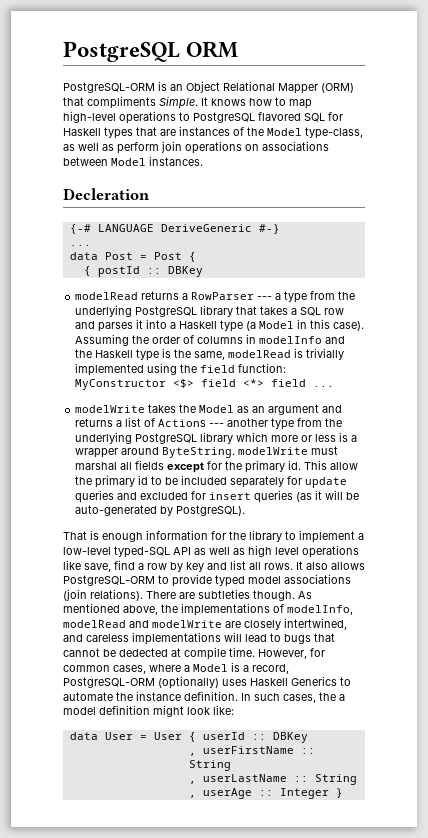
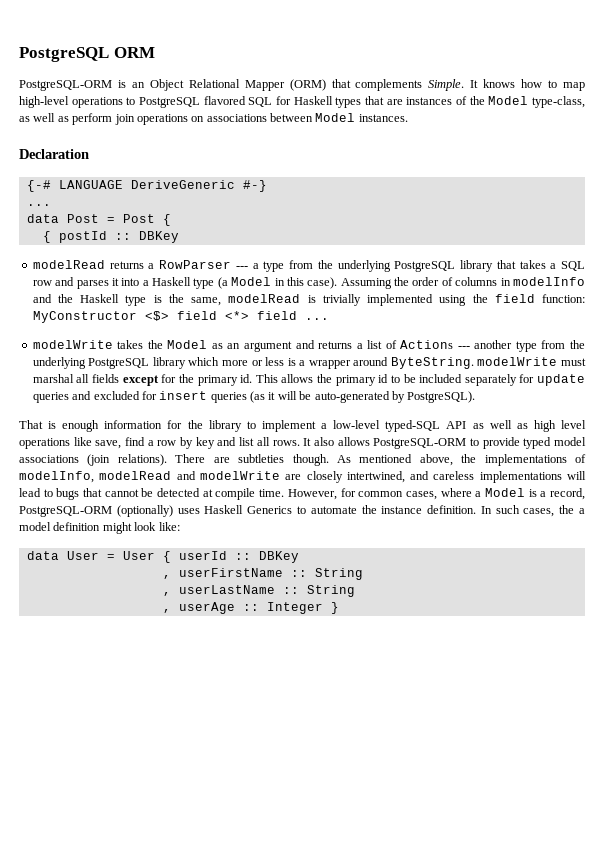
- PostgreSQL-ORM is an Object Relational Mapper (ORM) that compliments Simple.
+ PostgreSQL-ORM is an Object Relational Mapper (ORM) that complements Simple.
- Decleration
+ Declaration
- This allow the primary id to be included separately for update queries and excluded for insert queries (as it will be auto-generated by PostgreSQL).
+ This allows the primary id to be included separately for update queries and excluded for insert queries (as it will be auto-generated by PostgreSQL).
- As mentioned above, the implementations of modelInfo, modelRead and modelWrite are closely intertwined, and careless implementations will lead to bugs that cannot be dedected at compile time.
+ As mentioned above, the implementations of modelInfo, modelRead and modelWrite are closely intertwined, and careless implementations will lead to bugs that cannot be detected at compile time.

